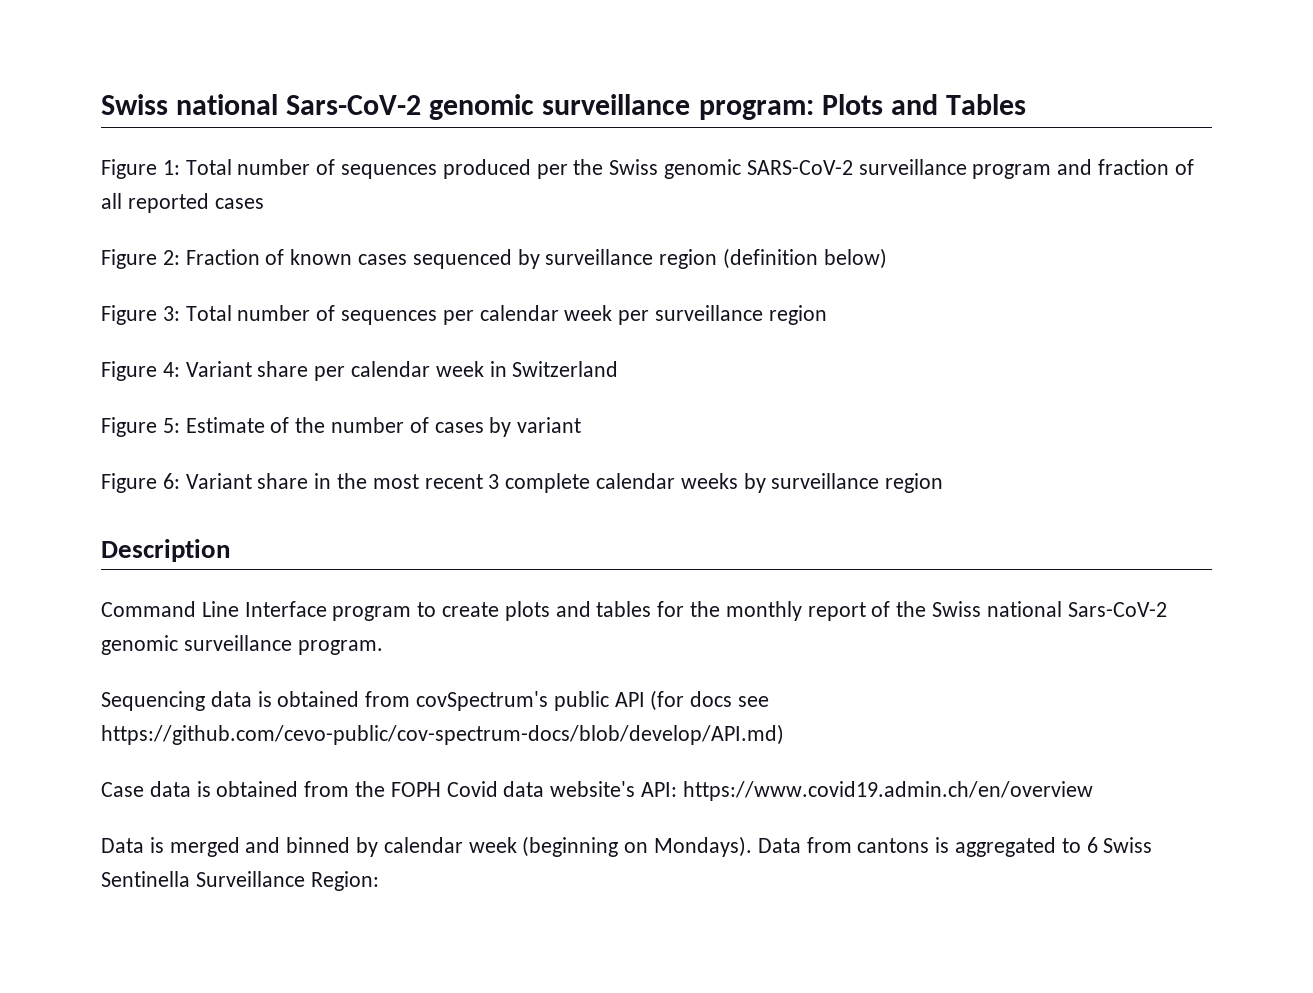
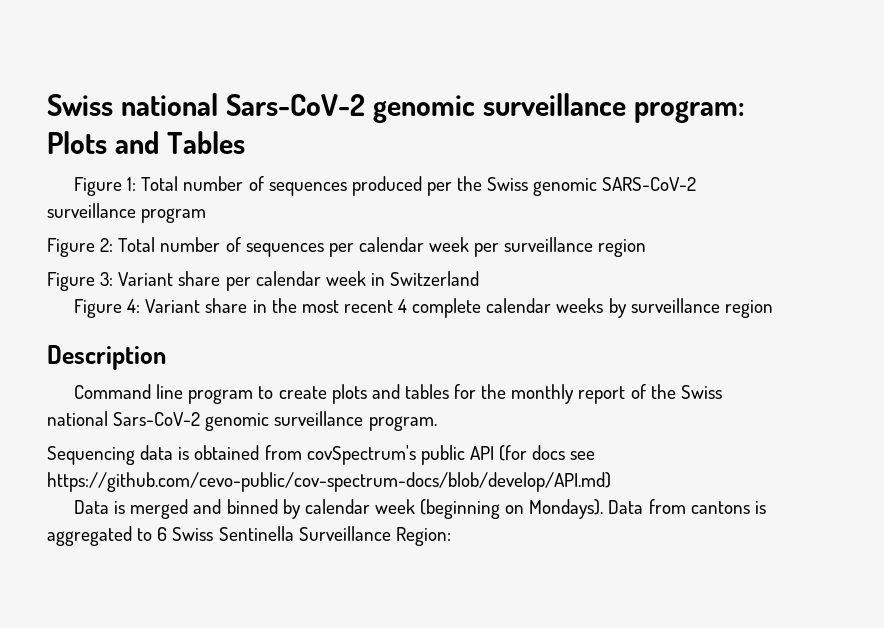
- Figure 1: Total number of sequences produced per the Swiss genomic SARS-CoV-2 surveillance program and fraction of all reported cases
- Figure 2: Fraction of known cases sequenced by surveillance region (definition below)
- Figure 3: Total number of sequences per calendar week per surveillance region
+ Figure 1: Total number of sequences produced per the Swiss genomic SARS-CoV-2 surveillance program
+ Figure 2: Total number of sequences per calendar week per surveillance region
- Figure 4: Variant share per calendar week in Switzerland
+ Figure 3: Variant share per calendar week in Switzerland
- Figure 5: Estimate of the number of cases by variant
- Figure 6: Variant share in the most recent 3 complete calendar weeks by surveillance region
+ Figure 4: Variant share in the most recent 4 complete calendar weeks by surveillance region
- Command Line Interface program to create plots and tables for the monthly report of the Swiss national Sars-CoV-2 genomic surveillance program.
+ Command line program to create plots and tables for the monthly report of the Swiss national Sars-CoV-2 genomic surveillance program.
- Case data is obtained from the FOPH Covid data website's API: https://www.covid19.admin.ch/en/overview

